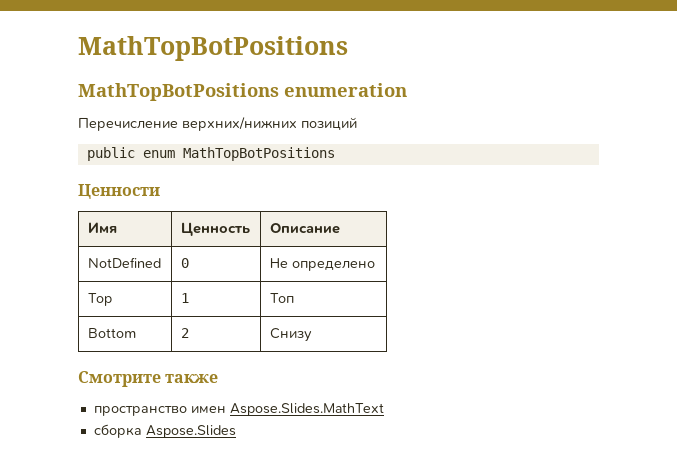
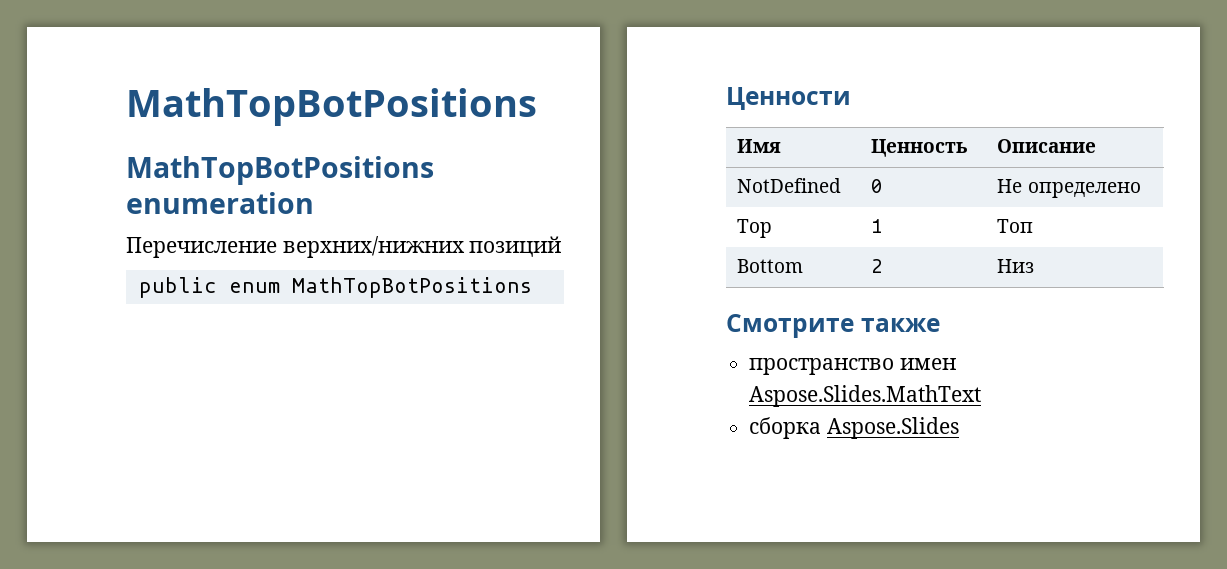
- Bottom | 2 | Снизу
+ Bottom | 2 | Низ

